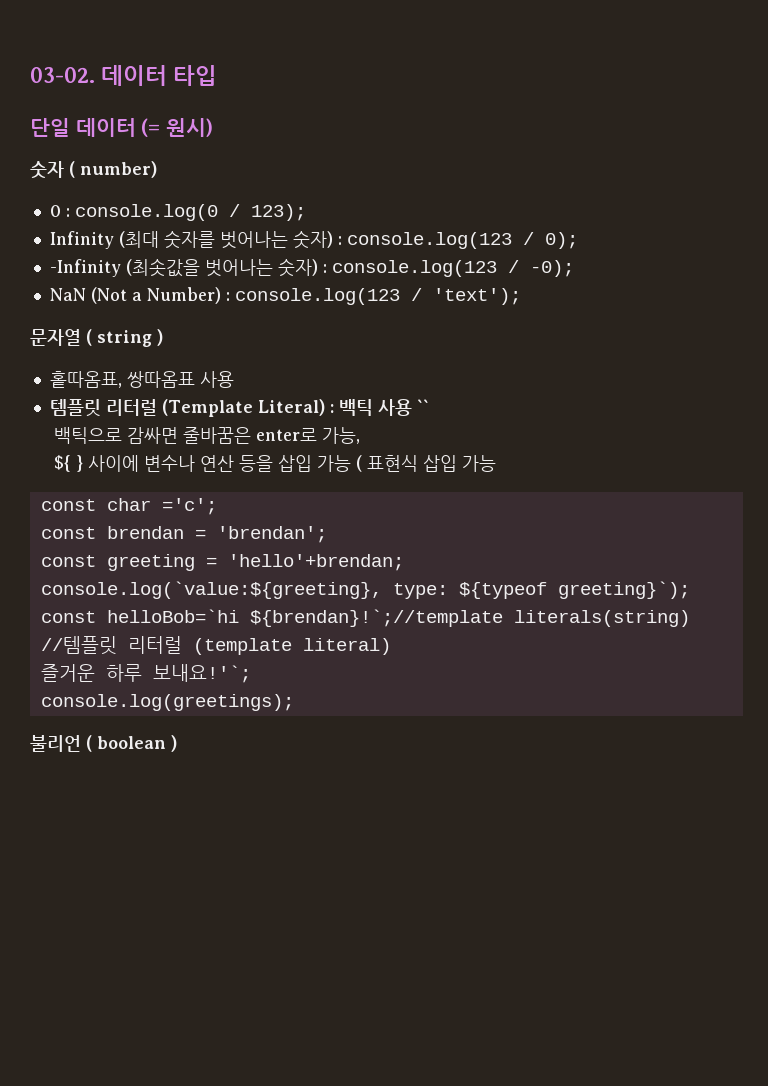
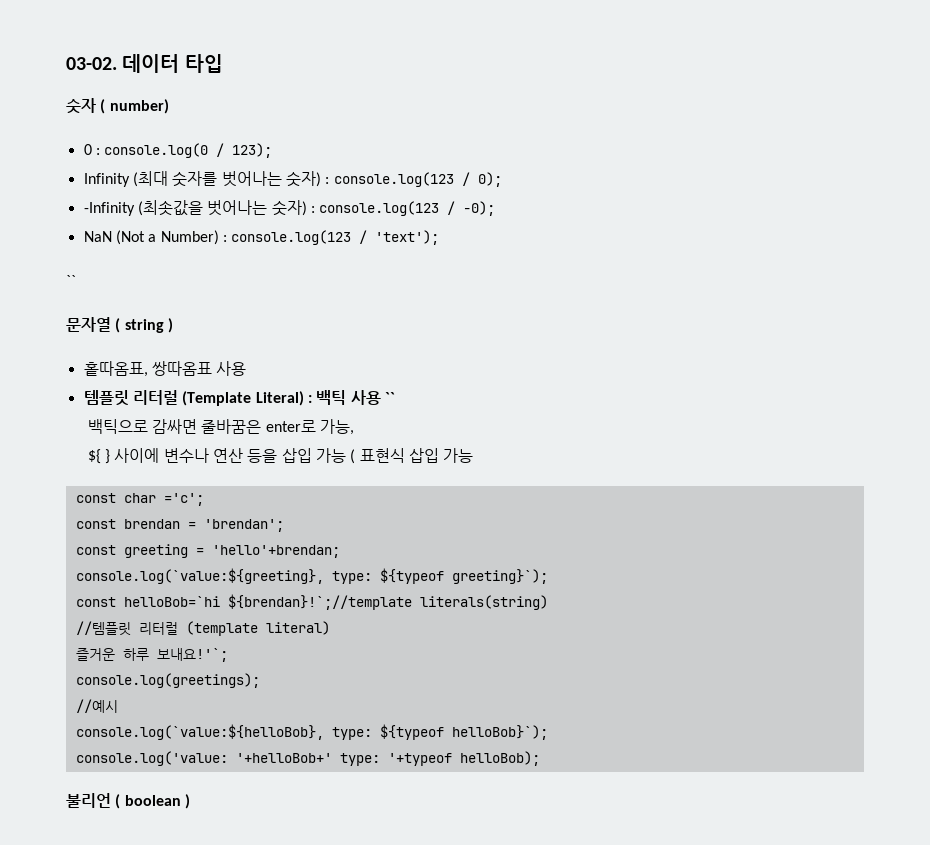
- 단일 데이터 (= 원시)
  NaN (Not a Number) : console.log(123 / 'text');
+ ``
+ //예시
+ console.log(`value:${helloBob}, type: ${typeof helloBob}`);
+ console.log('value: '+helloBob+' type: '+typeof helloBob);

